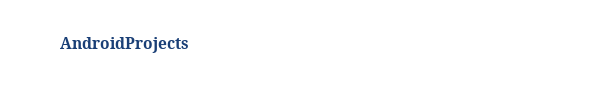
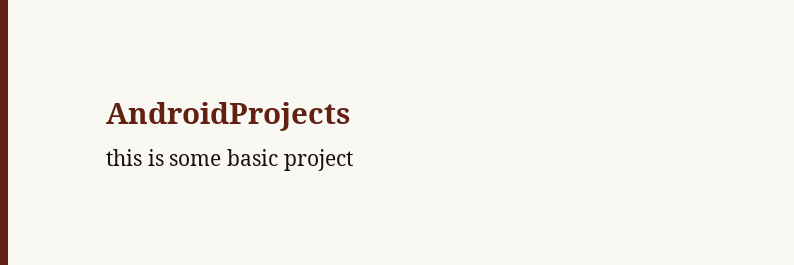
+ this is some basic project

